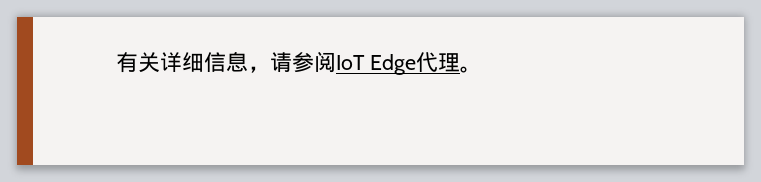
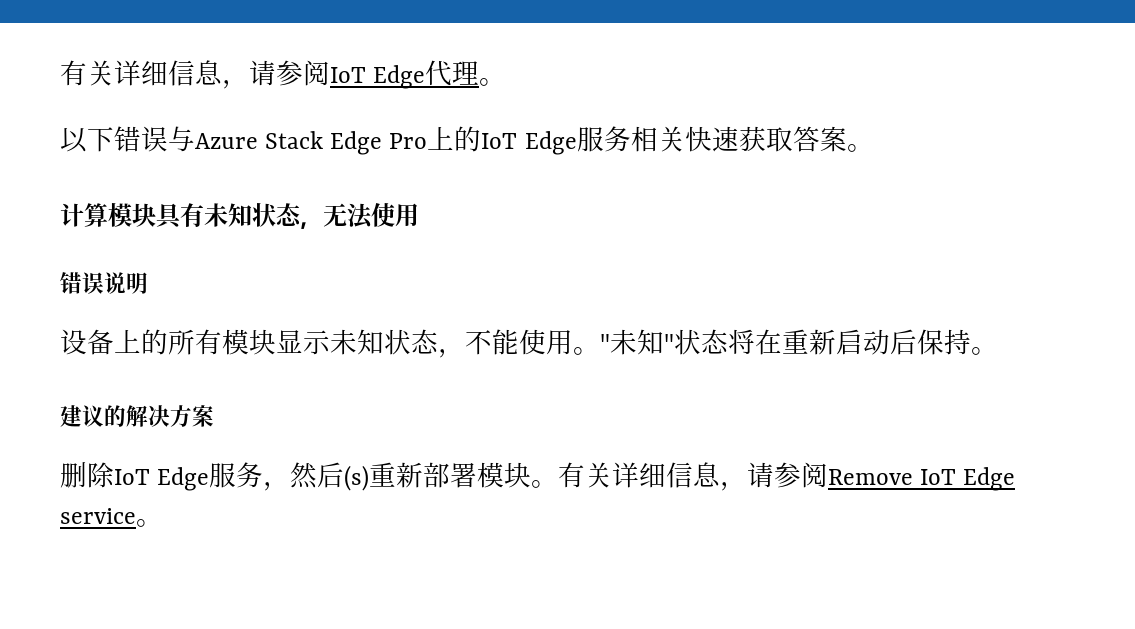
+ 以下错误与Azure Stack Edge Pro上的IoT Edge服务相关快速获取答案。
+ 计算模块具有未知状态，无法使用
+ 错误说明
+ 设备上的所有模块显示未知状态，不能使用。"未知"状态将在重新启动后保持。
+ 建议的解决方案
+ 删除IoT Edge服务，然后(s)重新部署模块。有关详细信息，请参阅Remove IoT Edge service。

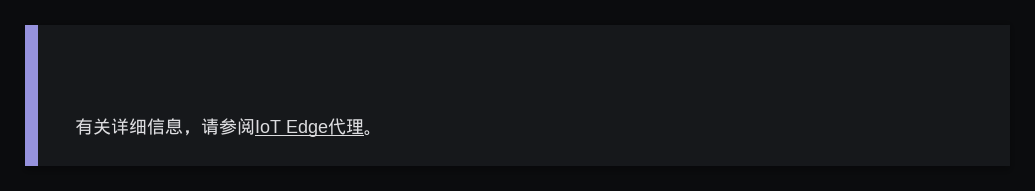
- 以下错误与Azure Stack Edge Pro上的IoT Edge服务相关快速获取答案。
- 计算模块具有未知状态，无法使用
- 错误说明
- 设备上的所有模块显示未知状态，不能使用。"未知"状态将在重新启动后保持。
- 建议的解决方案
- 删除IoT Edge服务，然后(s)重新部署模块。有关详细信息，请参阅Remove IoT Edge service。

